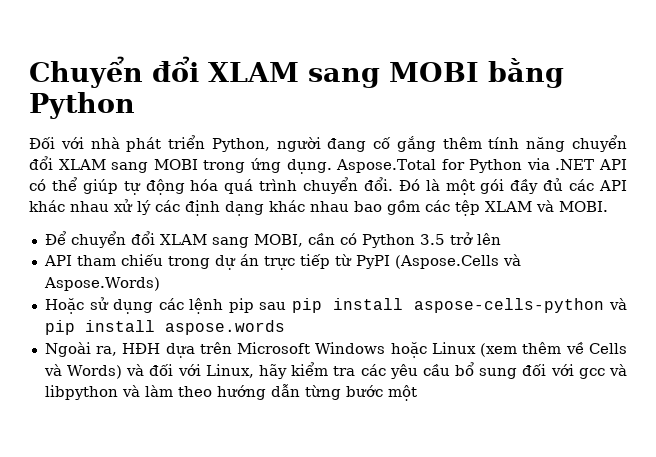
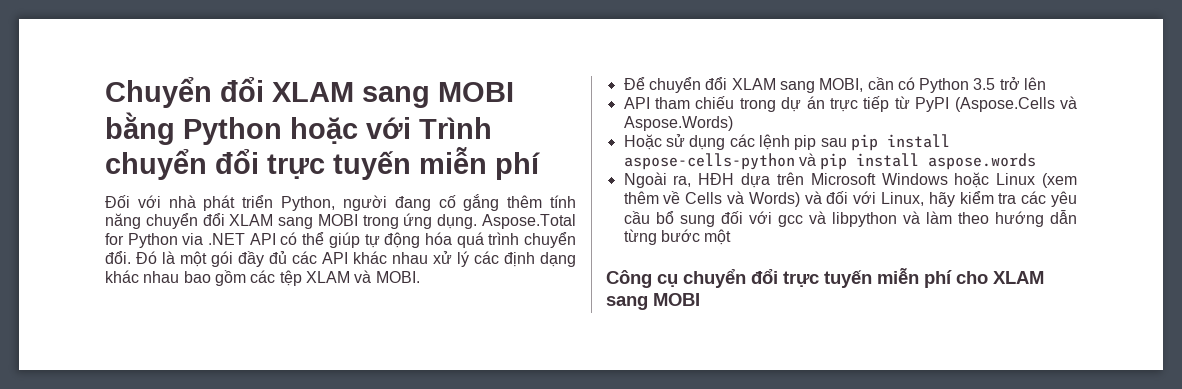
- Chuyển đổi XLAM sang MOBI bằng Python
+ Chuyển đổi XLAM sang MOBI bằng Python hoặc với Trình chuyển đổi trực tuyến miễn phí
+ Công cụ chuyển đổi trực tuyến miễn phí cho XLAM sang MOBI

